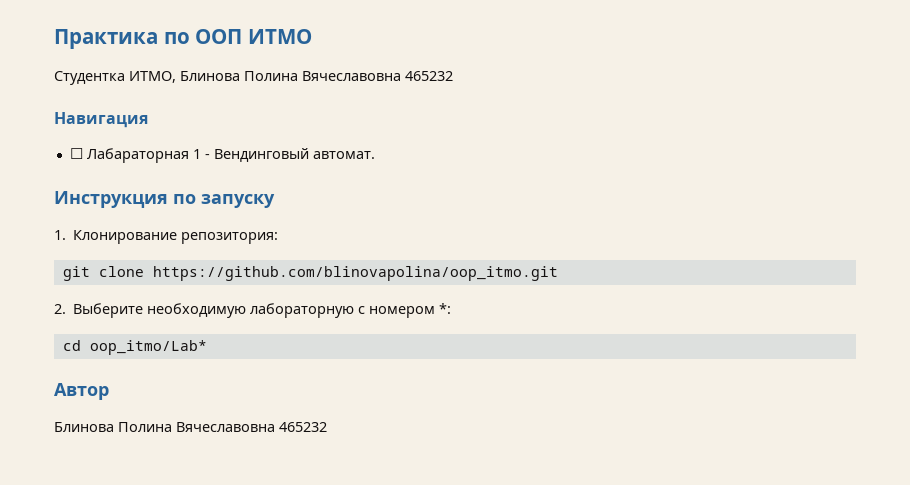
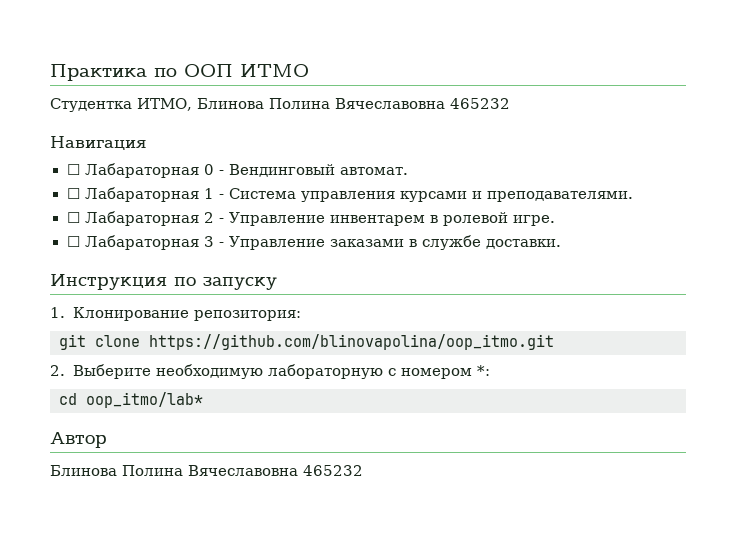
- ☐ Лабараторная 1 - Вендинговый автомат.
+ ☐ Лабараторная 0 - Вендинговый автомат.
+ ☐ Лабараторная 1 - Система управления курсами и преподавателями.
+ ☐ Лабараторная 2 - Управление инвентарем в ролевой игре.
+ ☐ Лабараторная 3 - Управление заказами в службе доставки.
- cd oop_itmo/Lab*
+ cd oop_itmo/lab*

